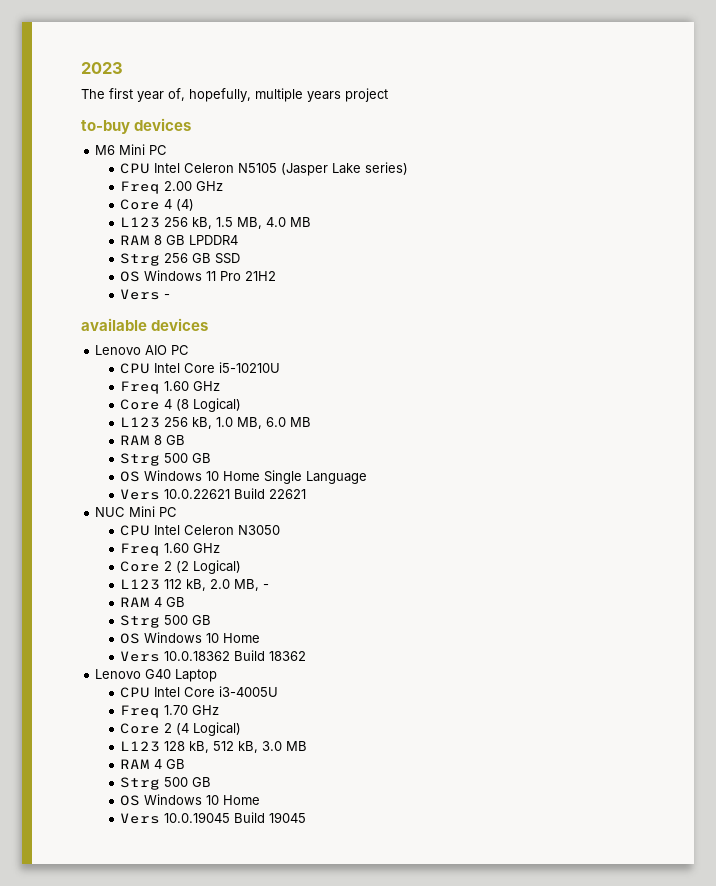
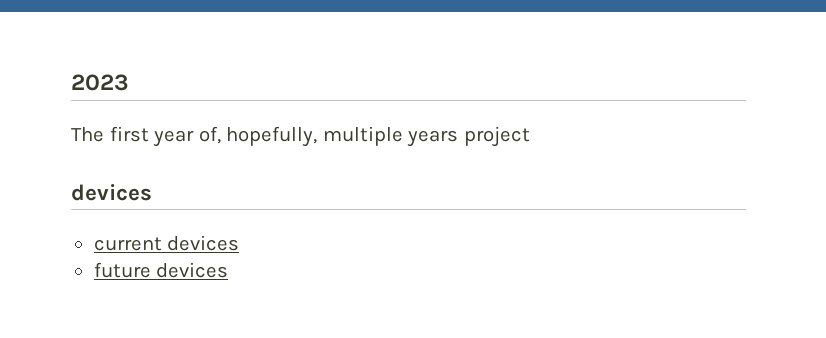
  The first year of, hopefully, multiple years project
- to-buy devices
- M6 Mini PC
- CPU Intel Celeron N5105 (Jasper Lake series)
- Freq 2.00 GHz
- Core 4 (4)
- L123 256 kB, 1.5 MB, 4.0 MB
- RAM 8 GB LPDDR4
- Strg 256 GB SSD
- OS Windows 11 Pro 21H2
- Vers -
- available devices
- Lenovo AIO PC
- CPU Intel Core i5-10210U
- Freq 1.60 GHz
- Core 4 (8 Logical)
- L123 256 kB, 1.0 MB, 6.0 MB
- RAM 8 GB
- Strg 500 GB
- OS Windows 10 Home Single Language
- Vers 10.0.22621 Build 22621
- NUC Mini PC
- CPU Intel Celeron N3050
- Freq 1.60 GHz
- Core 2 (2 Logical)
- L123 112 kB, 2.0 MB, -
- RAM 4 GB
- Strg 500 GB
- OS Windows 10 Home
- Vers 10.0.18362 Build 18362
- Lenovo G40 Laptop
- CPU Intel Core i3-4005U
- Freq 1.70 GHz
- Core 2 (4 Logical)
- L123 128 kB, 512 kB, 3.0 MB
- RAM 4 GB
- Strg 500 GB
- OS Windows 10 Home
- Vers 10.0.19045 Build 19045
+ devices
+ current devices
+ future devices

